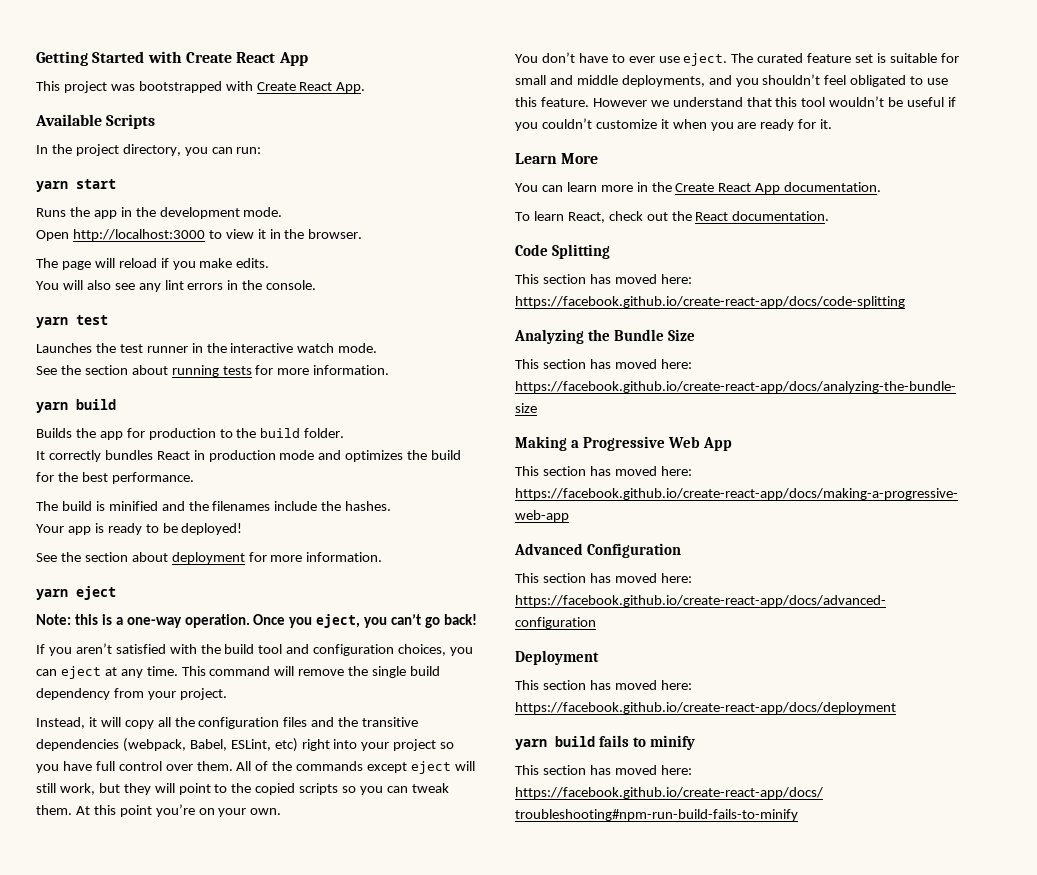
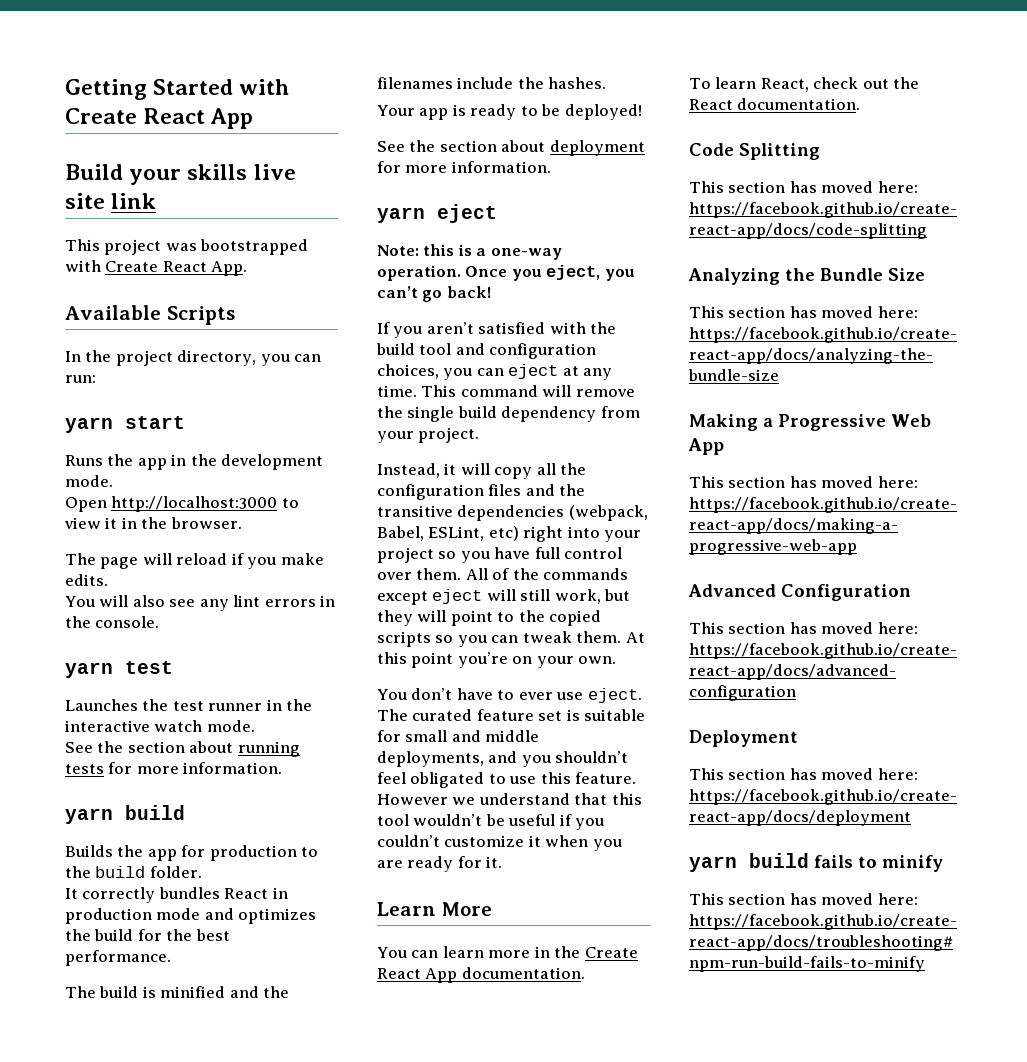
+ Build your skills live site link

